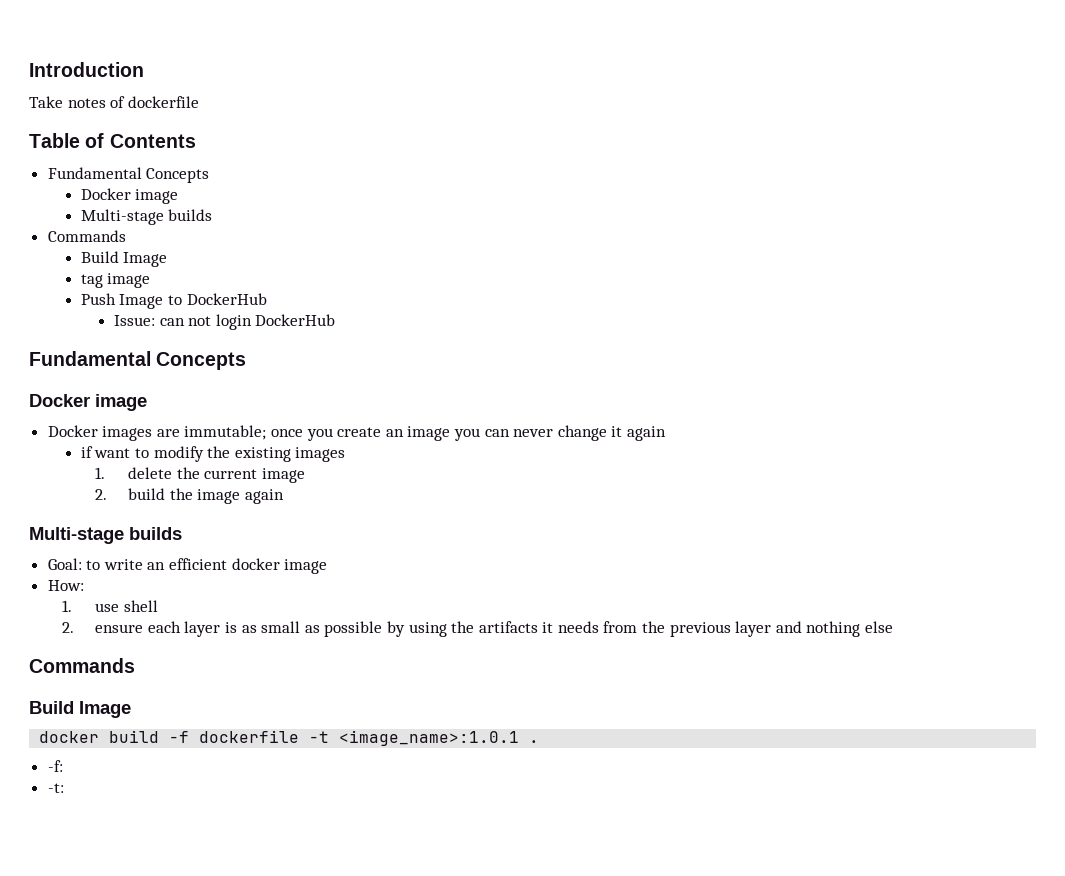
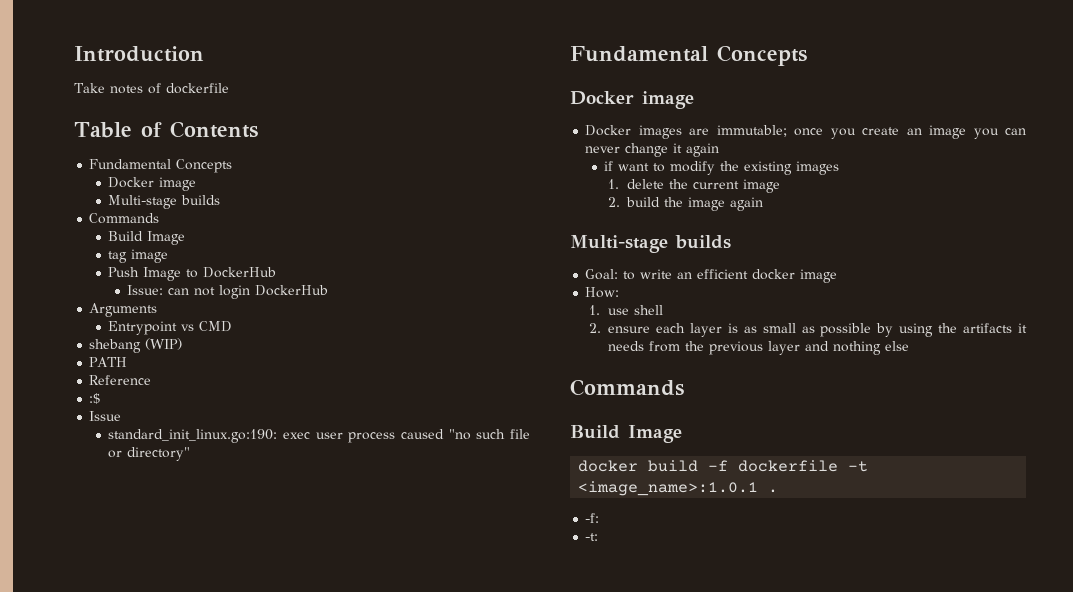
+ Arguments
+ Entrypoint vs CMD
+ shebang (WIP)
+ PATH
+ Reference
+ :$
+ Issue
+ standard_init_linux.go:190: exec user process caused "no such file or directory"

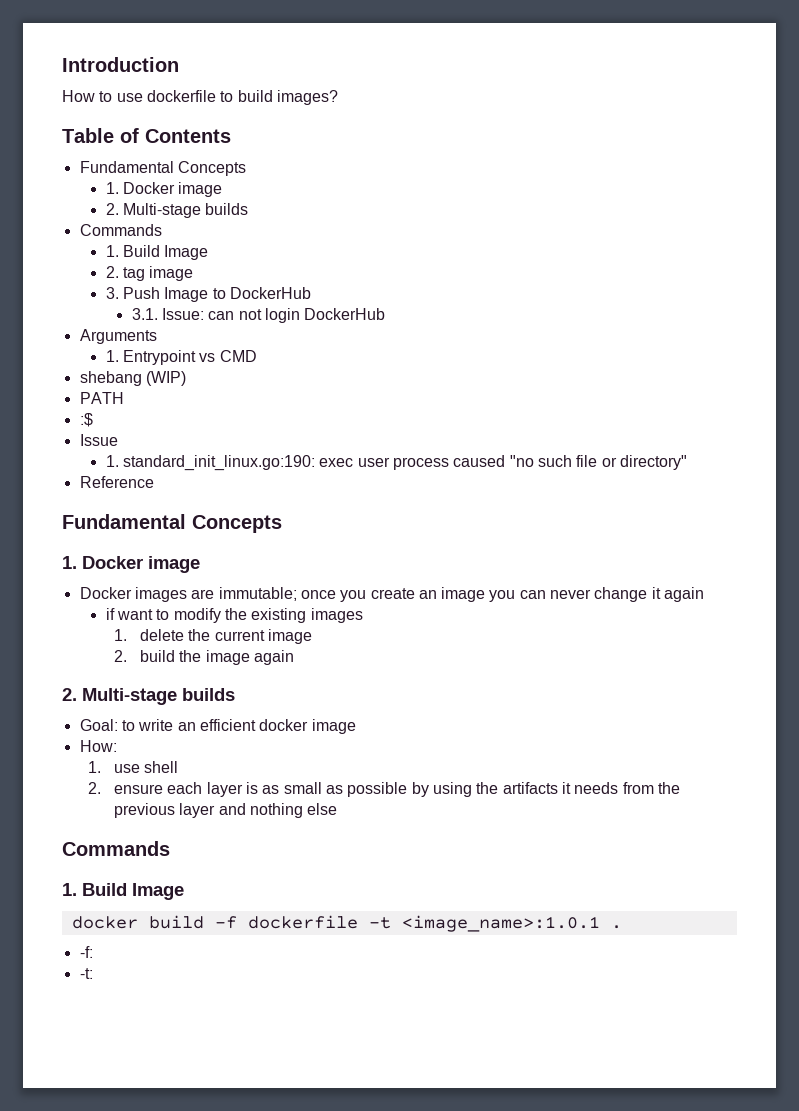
- Take notes of dockerfile
+ How to use dockerfile to build images?
  Table of Contents
  Fundamental Concepts
- Docker image
- Multi-stage builds
+ 1. Docker image
+ 2. Multi-stage builds
  Commands
- Build Image
- tag image
+ 1. Build Image
+ 2. tag image
- Push Image to DockerHub
+ 3. Push Image to DockerHub
- Issue: can not login DockerHub
+ 3.1. Issue: can not login DockerHub
- Entrypoint vs CMD
+ 1. Entrypoint vs CMD
- Reference
- standard_init_linux.go:190: exec user process caused "no such file or directory"
+ 1. standard_init_linux.go:190: exec user process caused "no such file or directory"
+ Reference
  Fundamental Concepts
- Docker image
+ 1. Docker image
  2. build the image again
- Multi-stage builds
+ 2. Multi-stage builds
  2. ensure each layer is as small as possible by using the artifacts it needs from the previous layer and nothing else
  Commands
- Build Image
+ 1. Build Image

